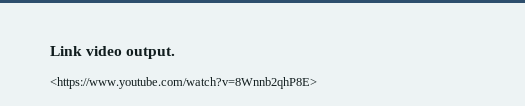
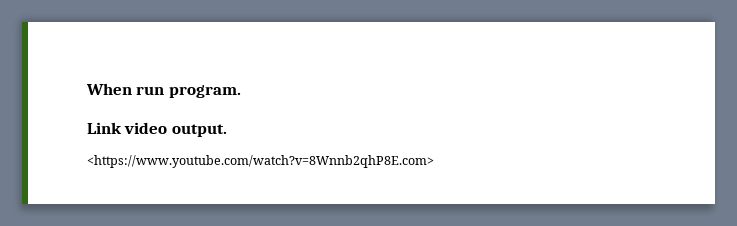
+ When run program.
- <https://www.youtube.com/watch?v=8Wnnb2qhP8E>
+ <https://www.youtube.com/watch?v=8Wnnb2qhP8E.com>

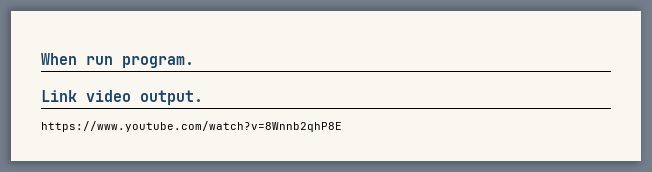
- <https://www.youtube.com/watch?v=8Wnnb2qhP8E.com>
+ https://www.youtube.com/watch?v=8Wnnb2qhP8E

